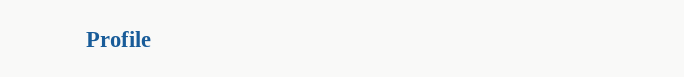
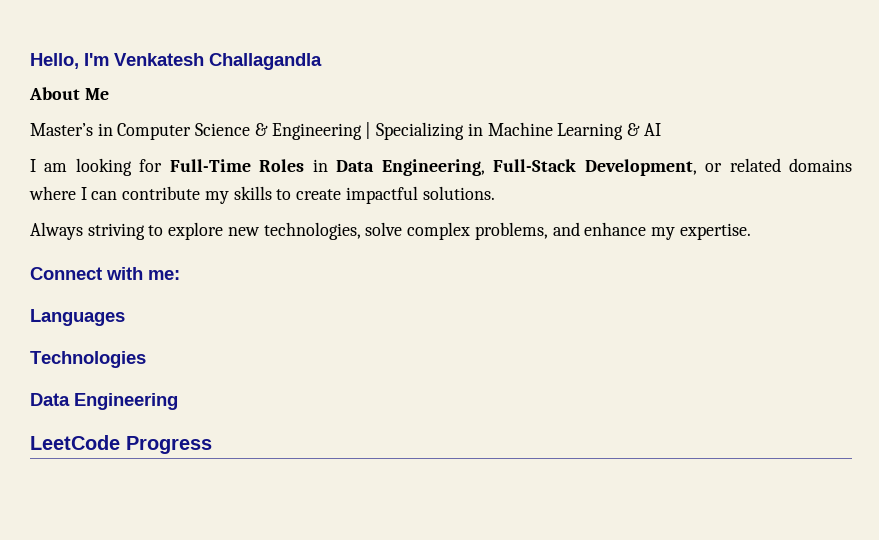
- Profile
+ Hello, I'm Venkatesh Challagandla
+ About Me
+ Master’s in Computer Science & Engineering | Specializing in Machine Learning & AI
+ I am looking for Full-Time Roles in Data Engineering, Full-Stack Development, or related domains where I can contribute my skills to create impactful solutions.
+ Always striving to explore new technologies, solve complex problems, and enhance my expertise.
+ Connect with me:
+ Languages
+ Technologies
+ Data Engineering
+ LeetCode Progress

